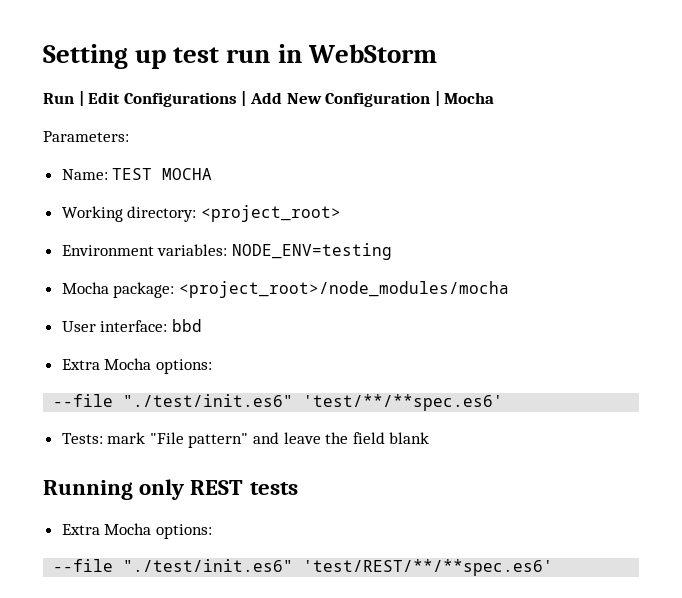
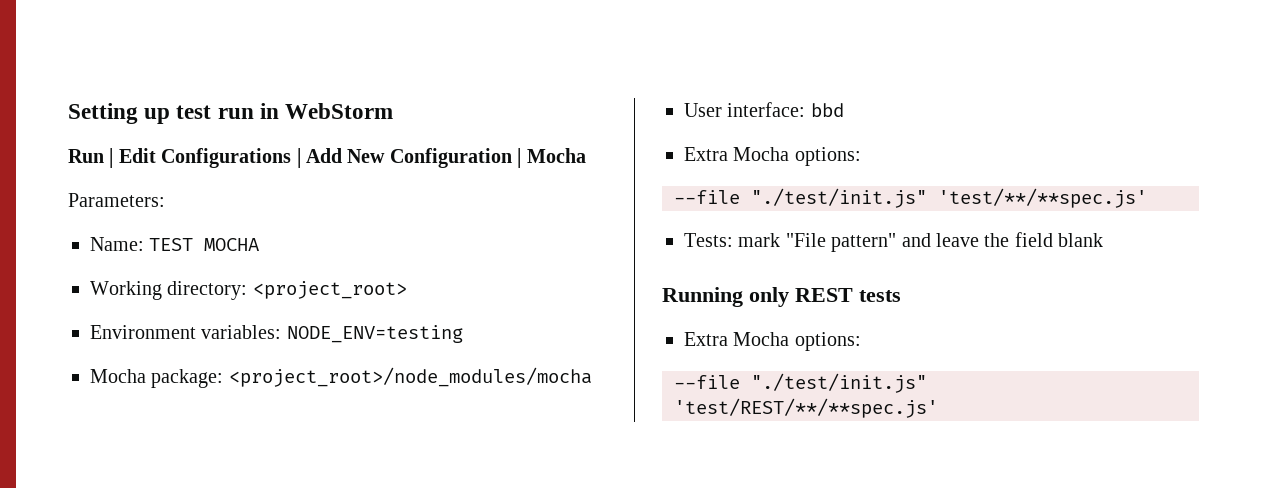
- --file "./test/init.es6" 'test/**/**spec.es6'
+ --file "./test/init.js" 'test/**/**spec.js'
- --file "./test/init.es6" 'test/REST/**/**spec.es6'
+ --file "./test/init.js" 'test/REST/**/**spec.js'

